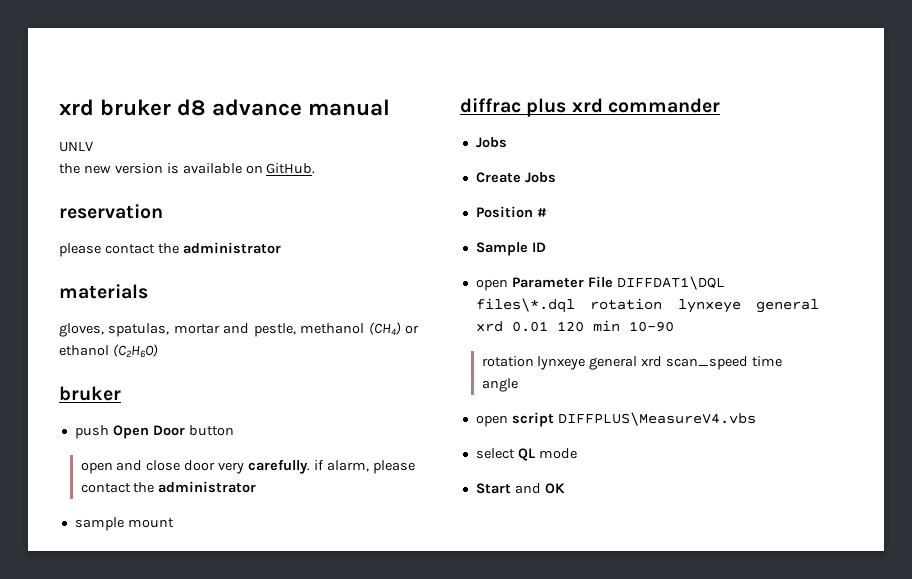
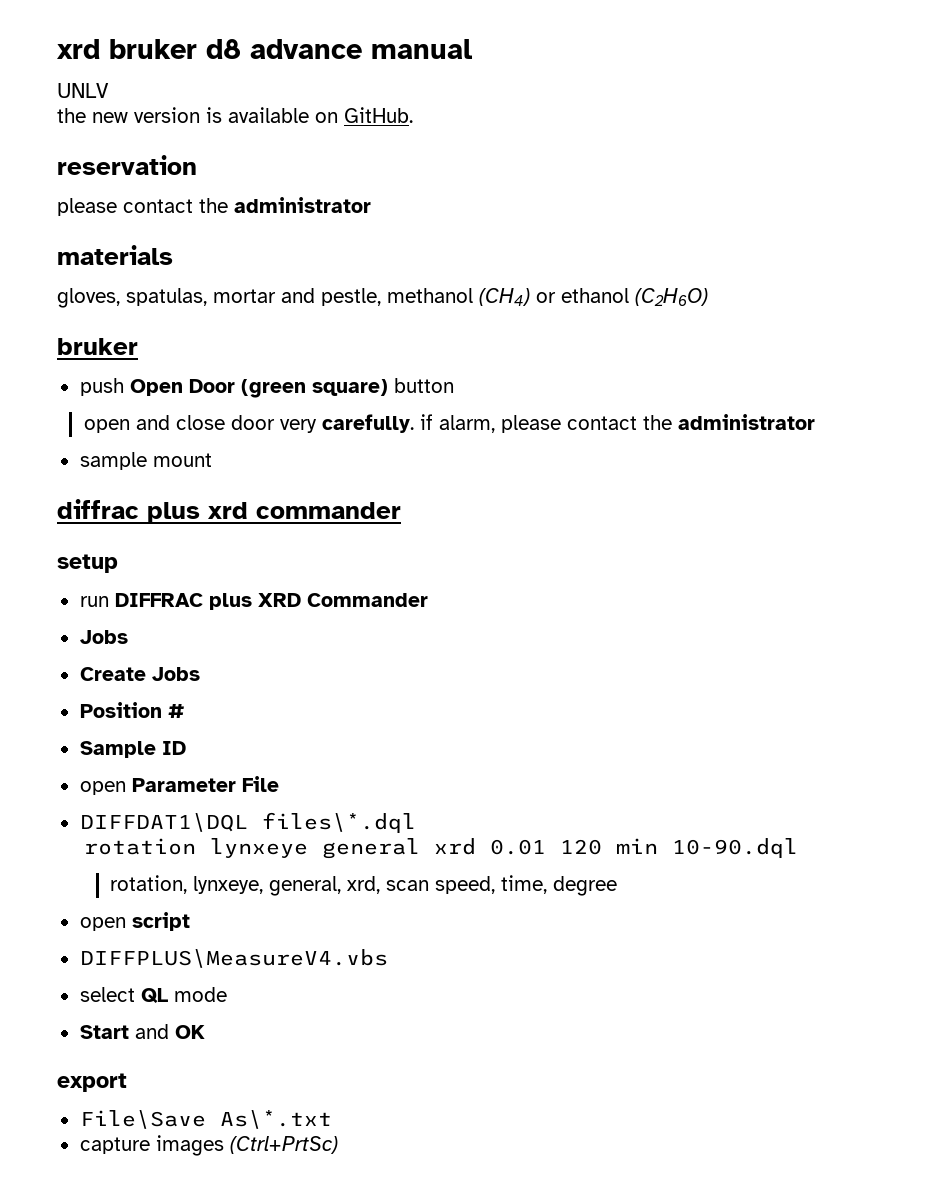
- push Open Door button
+ push Open Door (green square) button
+ setup
+ run DIFFRAC plus XRD Commander
- open Parameter File DIFFDAT1\DQL files\*.dql rotation lynxeye general xrd 0.01 120 min 10-90
- rotation lynxeye general xrd scan_speed time angle
+ open Parameter File
+ DIFFDAT1\DQL files\*.dql
+ rotation lynxeye general xrd 0.01 120 min 10-90.dql
+ rotation, lynxeye, general, xrd, scan speed, time, degree
- open script DIFFPLUS\MeasureV4.vbs
+ open script
+ DIFFPLUS\MeasureV4.vbs
+ export
+ File\Save As\*.txt
+ capture images (Ctrl+PrtSc)

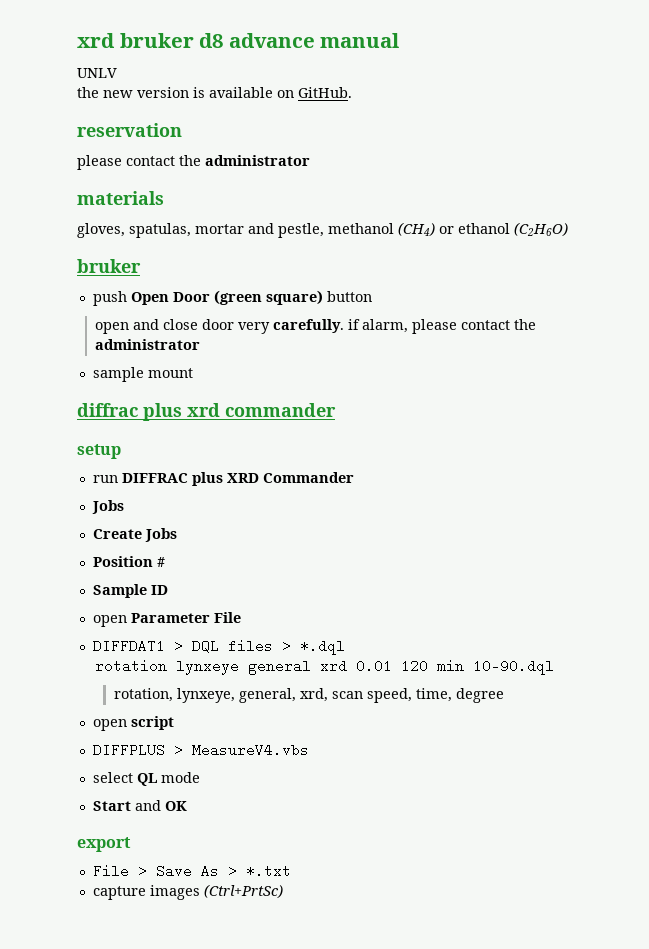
- DIFFDAT1\DQL files\*.dql
+ DIFFDAT1 > DQL files > *.dql
- DIFFPLUS\MeasureV4.vbs
+ DIFFPLUS > MeasureV4.vbs
- File\Save As\*.txt
+ File > Save As > *.txt

